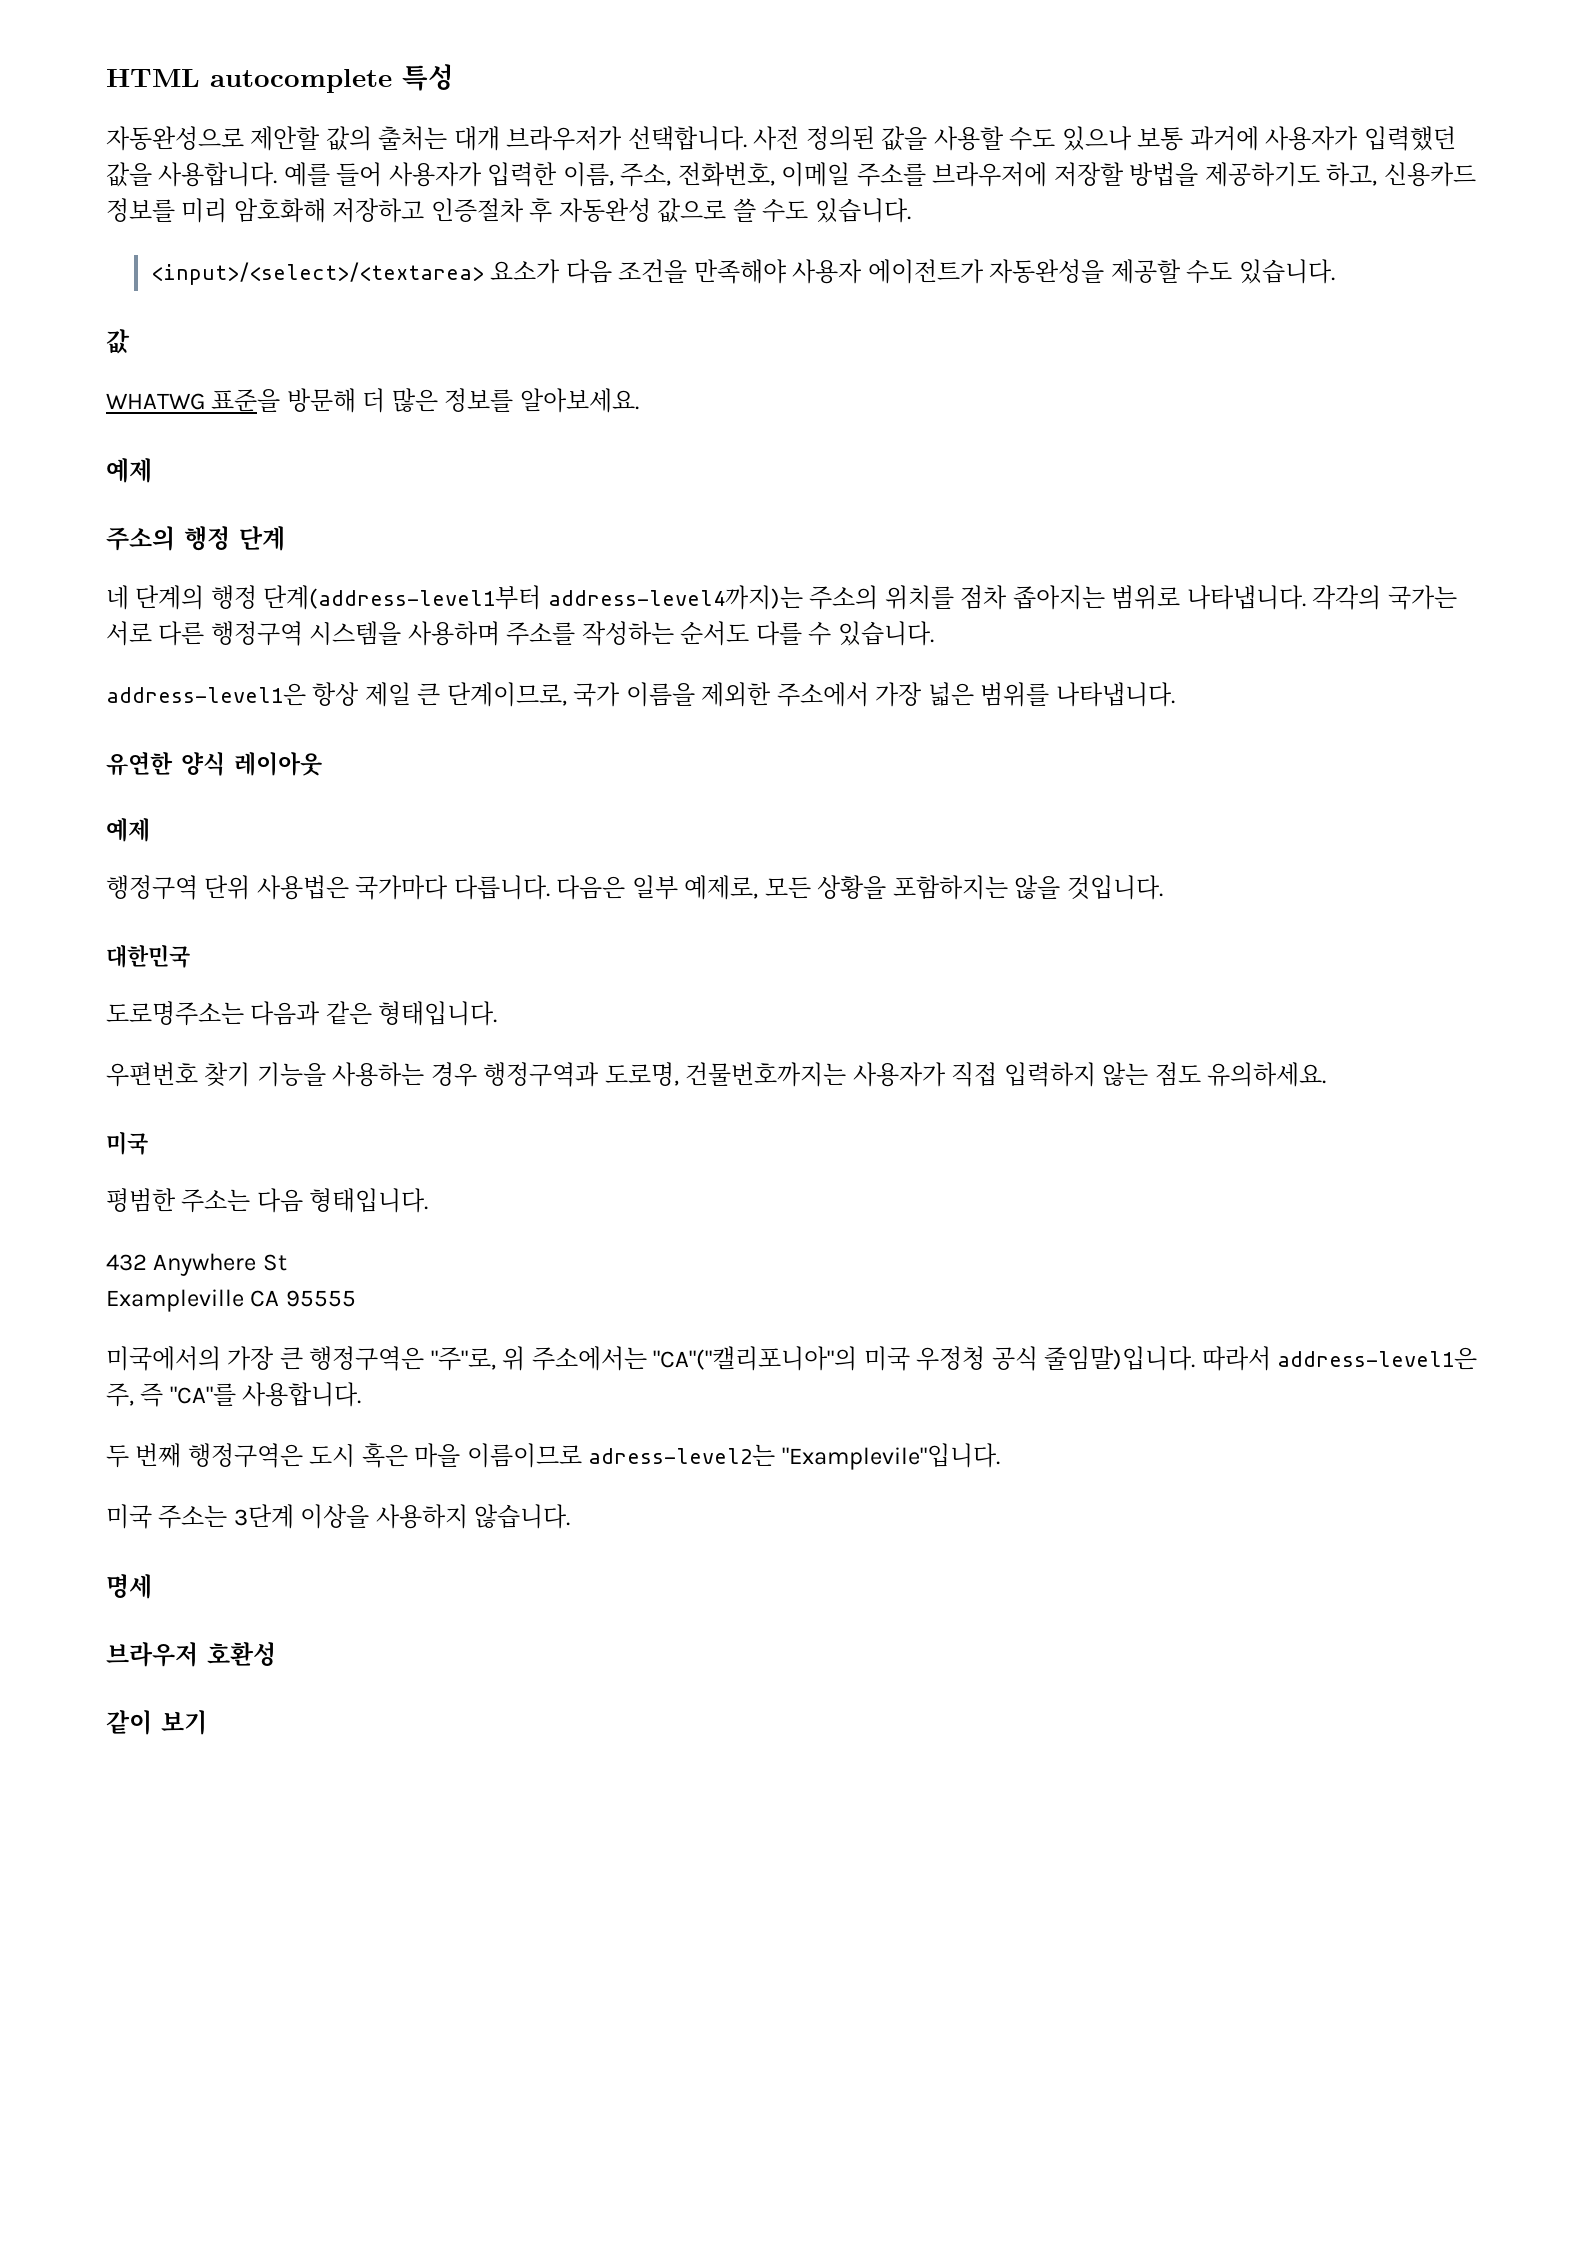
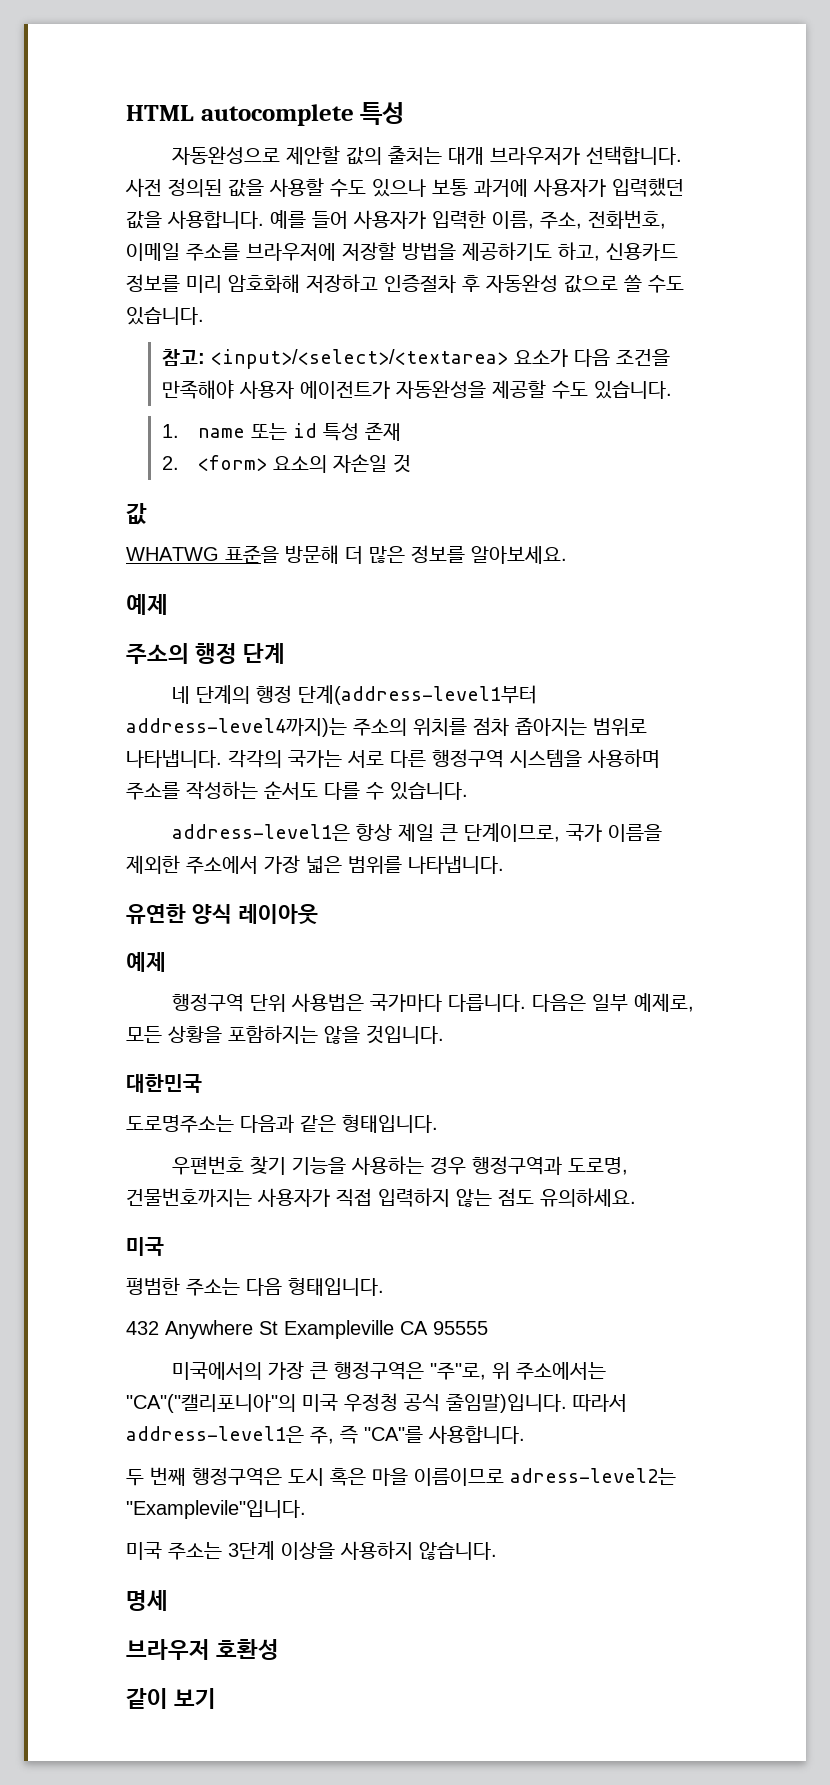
- <input>/<select>/<textarea> 요소가 다음 조건을 만족해야 사용자 에이전트가 자동완성을 제공할 수도 있습니다.
+ 참고: <input>/<select>/<textarea> 요소가 다음 조건을 만족해야 사용자 에이전트가 자동완성을 제공할 수도 있습니다.
+ 1. name 또는 id 특성 존재
+ 2. <form> 요소의 자손일 것
- 432 Anywhere St
- Exampleville CA 95555
+ 432 Anywhere St Exampleville CA 95555

